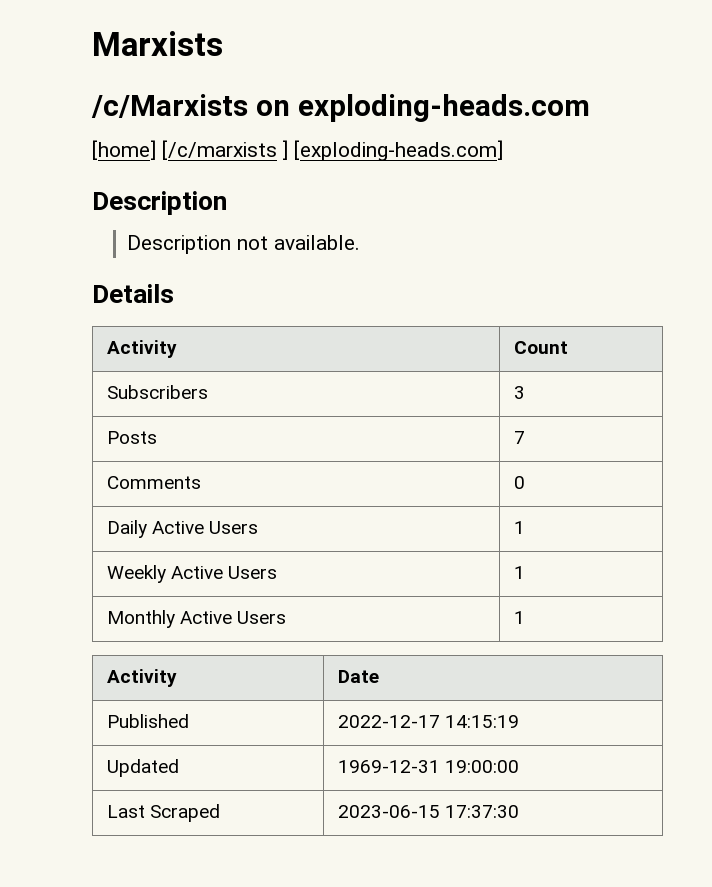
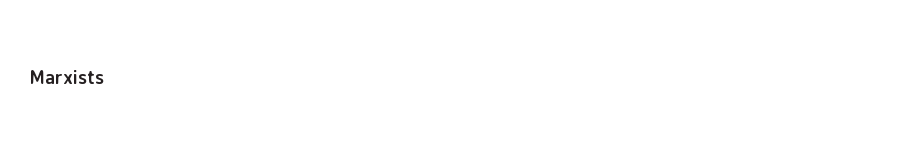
- /c/Marxists on exploding-heads.com
- [home] [/c/marxists ] [exploding-heads.com]
- Description
- Description not available.
- Details
- Activity | Count
- Subscribers | 3
- Posts | 7
- Comments | 0
- Daily Active Users | 1
- Weekly Active Users | 1
- Monthly Active Users | 1
- Activity | Date
- Published | 2022-12-17 14:15:19
- Updated | 1969-12-31 19:00:00
- Last Scraped | 2023-06-15 17:37:30

